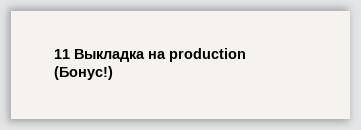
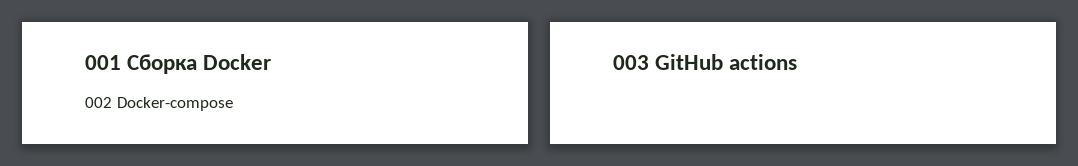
- 11 Выкладка на production (Бонус!)
+ 001 Сборка Docker
+ 002 Docker-compose
+ 003 GitHub actions

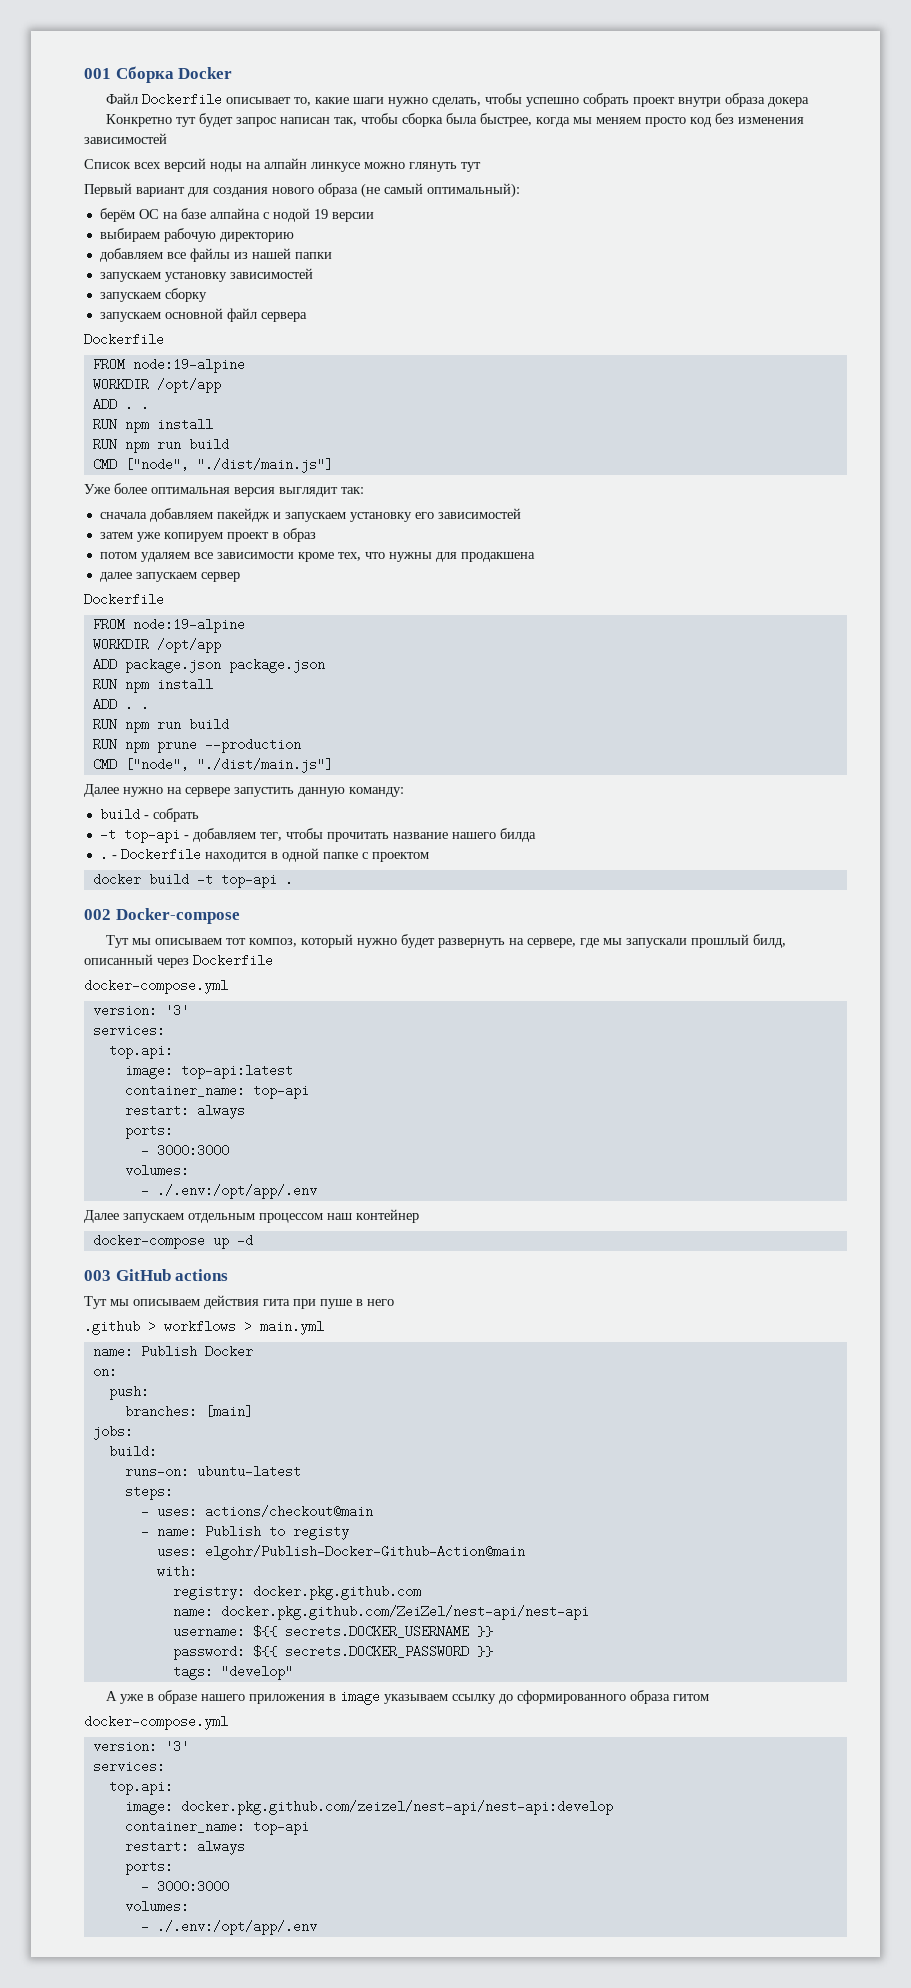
+ Файл Dockerfile описывает то, какие шаги нужно сделать, чтобы успешно собрать проект внутри образа докера
+ Конкретно тут будет запрос написан так, чтобы сборка была быстрее, когда мы меняем просто код без изменения зависимостей
+ Список всех версий ноды на алпайн линкусе можно глянуть тут
+ Первый вариант для создания нового образа (не самый оптимальный):
+ берём ОС на базе алпайна с нодой 19 версии
+ выбираем рабочую директорию
+ добавляем все файлы из нашей папки
+ запускаем установку зависимостей
+ запускаем сборку
+ запускаем основной файл сервера
+ Dockerfile
+ FROM node:19-alpine
+ WORKDIR /opt/app
+ ADD . .
+ RUN npm install
+ RUN npm run build
+ CMD ["node", "./dist/main.js"]
+ Уже более оптимальная версия выглядит так:
+ сначала добавляем пакейдж и запускаем установку его зависимостей
+ затем уже копируем проект в образ
+ потом удаляем все зависимости кроме тех, что нужны для продакшена
+ далее запускаем сервер
+ Dockerfile
+ FROM node:19-alpine
+ WORKDIR /opt/app
+ ADD package.json package.json
+ RUN npm install
+ ADD . .
+ RUN npm run build
+ RUN npm prune --production
+ CMD ["node", "./dist/main.js"]
+ Далее нужно на сервере запустить данную команду:
+ build - собрать
+ -t top-api - добавляем тег, чтобы прочитать название нашего билда
+ . - Dockerfile находится в одной папке с проектом
+ docker build -t top-api .
  002 Docker-compose
+ Тут мы описываем тот композ, который нужно будет развернуть на сервере, где мы запускали прошлый билд, описанный через Dockerfile
+ docker-compose.yml
+ version: '3'
+ services:
+ top.api:
+ image: top-api:latest
+ container_name: top-api
+ restart: always
+ ports:
+ - 3000:3000
+ volumes:
+ - ./.env:/opt/app/.env
+ Далее запускаем отдельным процессом наш контейнер
+ docker-compose up -d
  003 GitHub actions
+ Тут мы описываем действия гита при пуше в него
+ .github > workflows > main.yml
+ name: Publish Docker
+ on:
+ push:
+ branches: [main]
+ jobs:
+ build:
+ runs-on: ubuntu-latest
+ steps:
+ - uses: actions/checkout@main
+ - name: Publish to registy
+ uses: elgohr/Publish-Docker-Github-Action@main
+ with:
+ registry: docker.pkg.github.com
+ name: docker.pkg.github.com/ZeiZel/nest-api/nest-api
+ username: ${{ secrets.DOCKER_USERNAME }}
+ password: ${{ secrets.DOCKER_PASSWORD }}
+ tags: "develop"
+ А уже в образе нашего приложения в image указываем ссылку до сформированного образа гитом
+ docker-compose.yml
+ version: '3'
+ services:
+ top.api:
+ image: docker.pkg.github.com/zeizel/nest-api/nest-api:develop
+ container_name: top-api
+ restart: always
+ ports:
+ - 3000:3000
+ volumes:
+ - ./.env:/opt/app/.env

